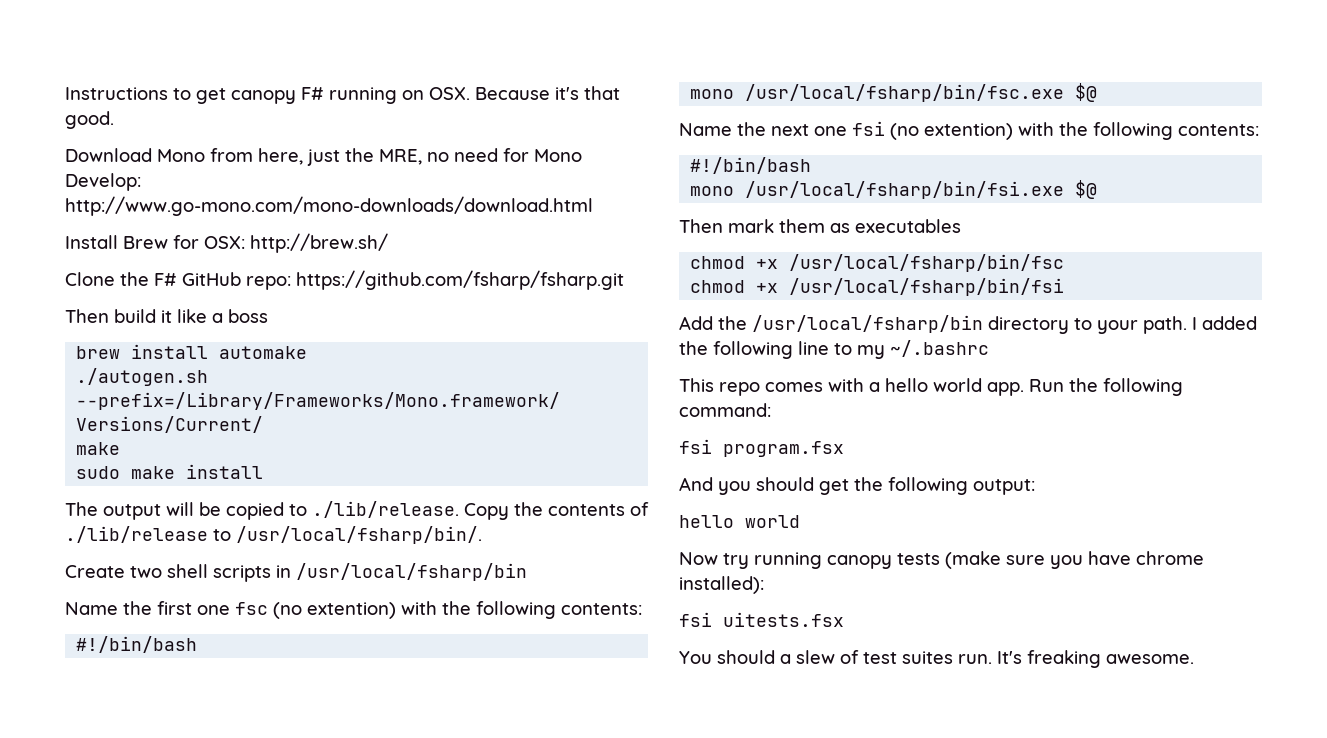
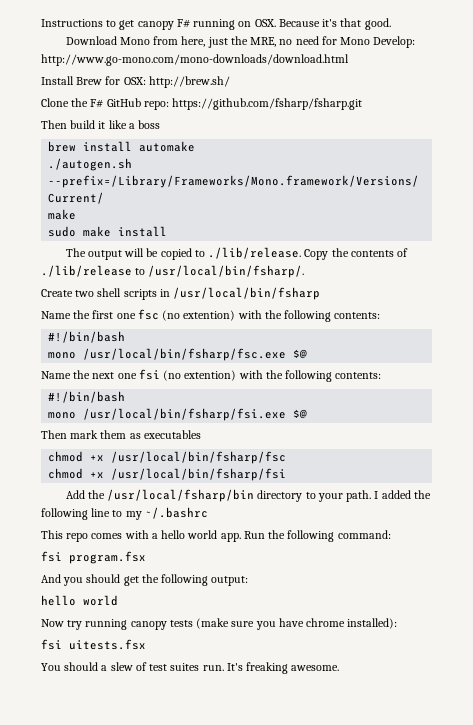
- The output will be copied to ./lib/release. Copy the contents of ./lib/release to /usr/local/fsharp/bin/.
+ The output will be copied to ./lib/release. Copy the contents of ./lib/release to /usr/local/bin/fsharp/.
- Create two shell scripts in /usr/local/fsharp/bin
+ Create two shell scripts in /usr/local/bin/fsharp
- mono /usr/local/fsharp/bin/fsc.exe $@
+ mono /usr/local/bin/fsharp/fsc.exe $@
- mono /usr/local/fsharp/bin/fsi.exe $@
+ mono /usr/local/bin/fsharp/fsi.exe $@
- chmod +x /usr/local/fsharp/bin/fsc
- chmod +x /usr/local/fsharp/bin/fsi
+ chmod +x /usr/local/bin/fsharp/fsc
+ chmod +x /usr/local/bin/fsharp/fsi

